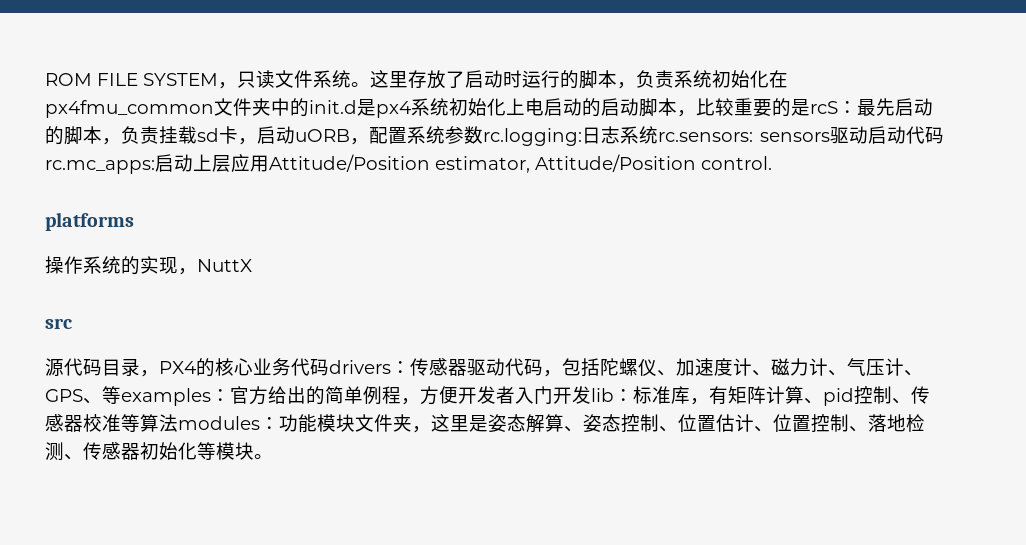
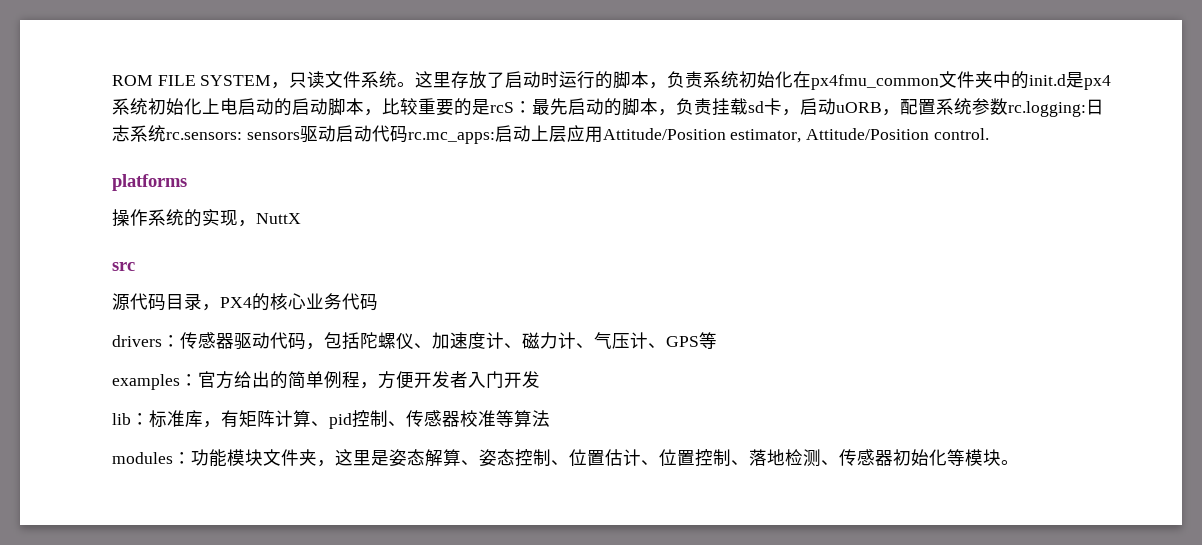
- 源代码目录，PX4的核心业务代码drivers：
+ 源代码目录，PX4的核心业务代码
+ drivers：
- 传感器驱动代码，包括陀螺仪、加速度计、磁力计、气压计、GPS、等examples：
+ 传感器驱动代码，包括陀螺仪、加速度计、磁力计、气压计、GPS等
+ examples：
- 官方给出的简单例程，方便开发者入门开发lib：
+ 官方给出的简单例程，方便开发者入门开发
+ lib：
- 标准库，有矩阵计算、pid控制、传感器校准等算法modules：
+ 标准库，有矩阵计算、pid控制、传感器校准等算法
+ modules：

